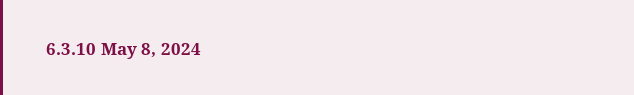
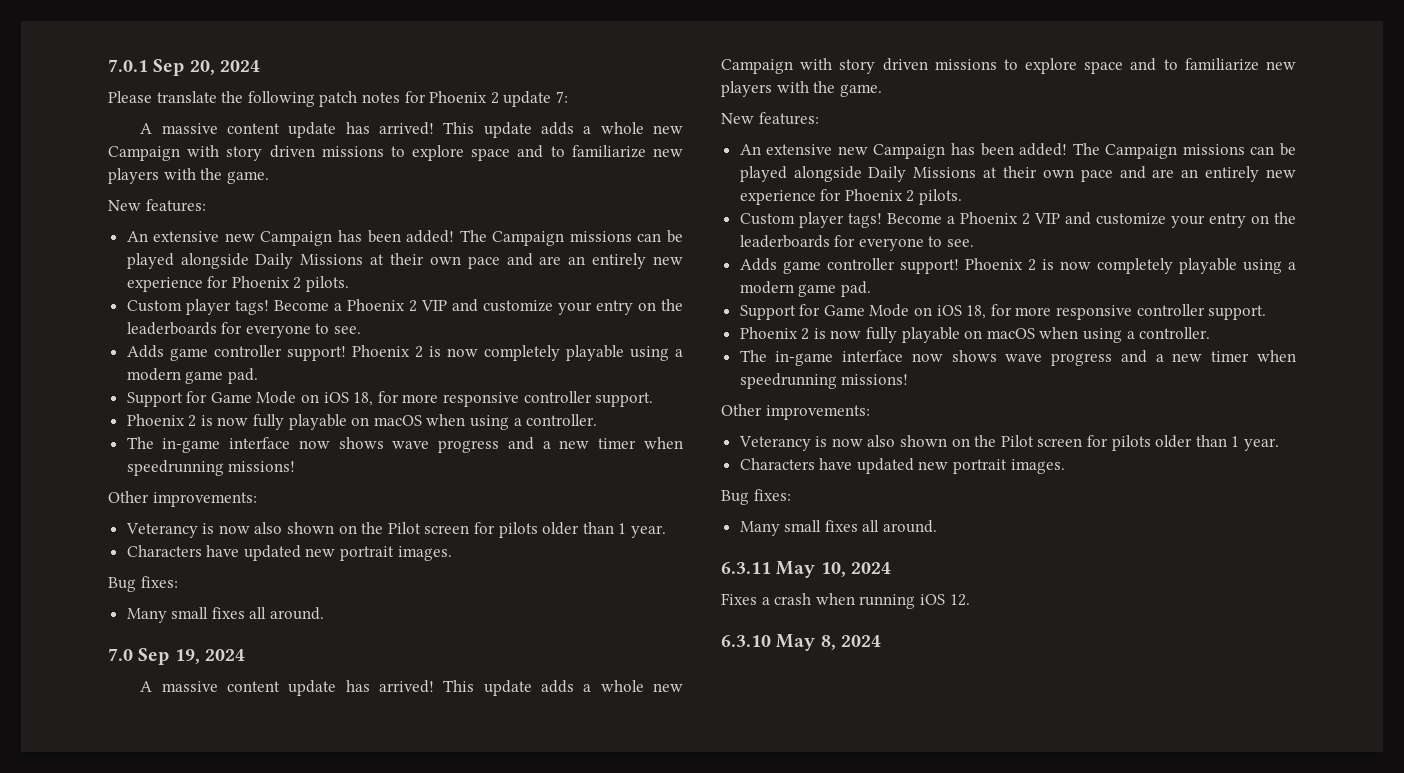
+ 7.0.1 Sep 20, 2024
+ Please translate the following patch notes for Phoenix 2 update 7:
+ A massive content update has arrived! This update adds a whole new Campaign with story driven missions to explore space and to familiarize new players with the game.
+ New features:
+ An extensive new Campaign has been added! The Campaign missions can be played alongside Daily Missions at their own pace and are an entirely new experience for Phoenix 2 pilots.
+ Custom player tags! Become a Phoenix 2 VIP and customize your entry on the leaderboards for everyone to see.
+ Adds game controller support! Phoenix 2 is now completely playable using a modern game pad.
+ Support for Game Mode on iOS 18, for more responsive controller support.
+ Phoenix 2 is now fully playable on macOS when using a controller.
+ The in-game interface now shows wave progress and a new timer when speedrunning missions!
+ Other improvements:
+ Veterancy is now also shown on the Pilot screen for pilots older than 1 year.
+ Characters have updated new portrait images.
+ Bug fixes:
+ Many small fixes all around.
+ 7.0 Sep 19, 2024
+ A massive content update has arrived! This update adds a whole new Campaign with story driven missions to explore space and to familiarize new players with the game.
+ New features:
+ An extensive new Campaign has been added! The Campaign missions can be played alongside Daily Missions at their own pace and are an entirely new experience for Phoenix 2 pilots.
+ Custom player tags! Become a Phoenix 2 VIP and customize your entry on the leaderboards for everyone to see.
+ Adds game controller support! Phoenix 2 is now completely playable using a modern game pad.
+ Support for Game Mode on iOS 18, for more responsive controller support.
+ Phoenix 2 is now fully playable on macOS when using a controller.
+ The in-game interface now shows wave progress and a new timer when speedrunning missions!
+ Other improvements:
+ Veterancy is now also shown on the Pilot screen for pilots older than 1 year.
+ Characters have updated new portrait images.
+ Bug fixes:
+ Many small fixes all around.
+ 6.3.11 May 10, 2024
+ Fixes a crash when running iOS 12.

